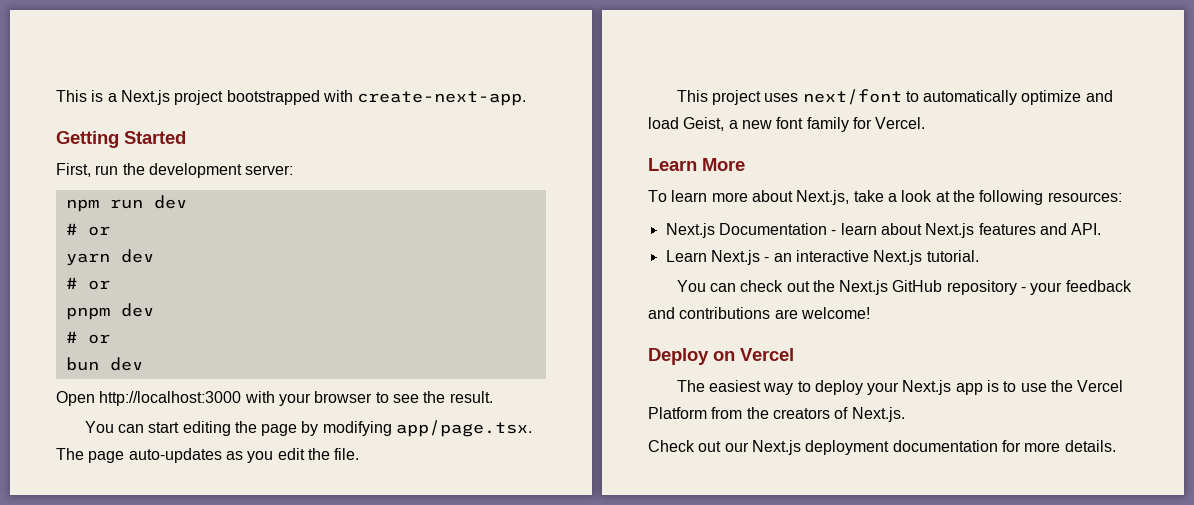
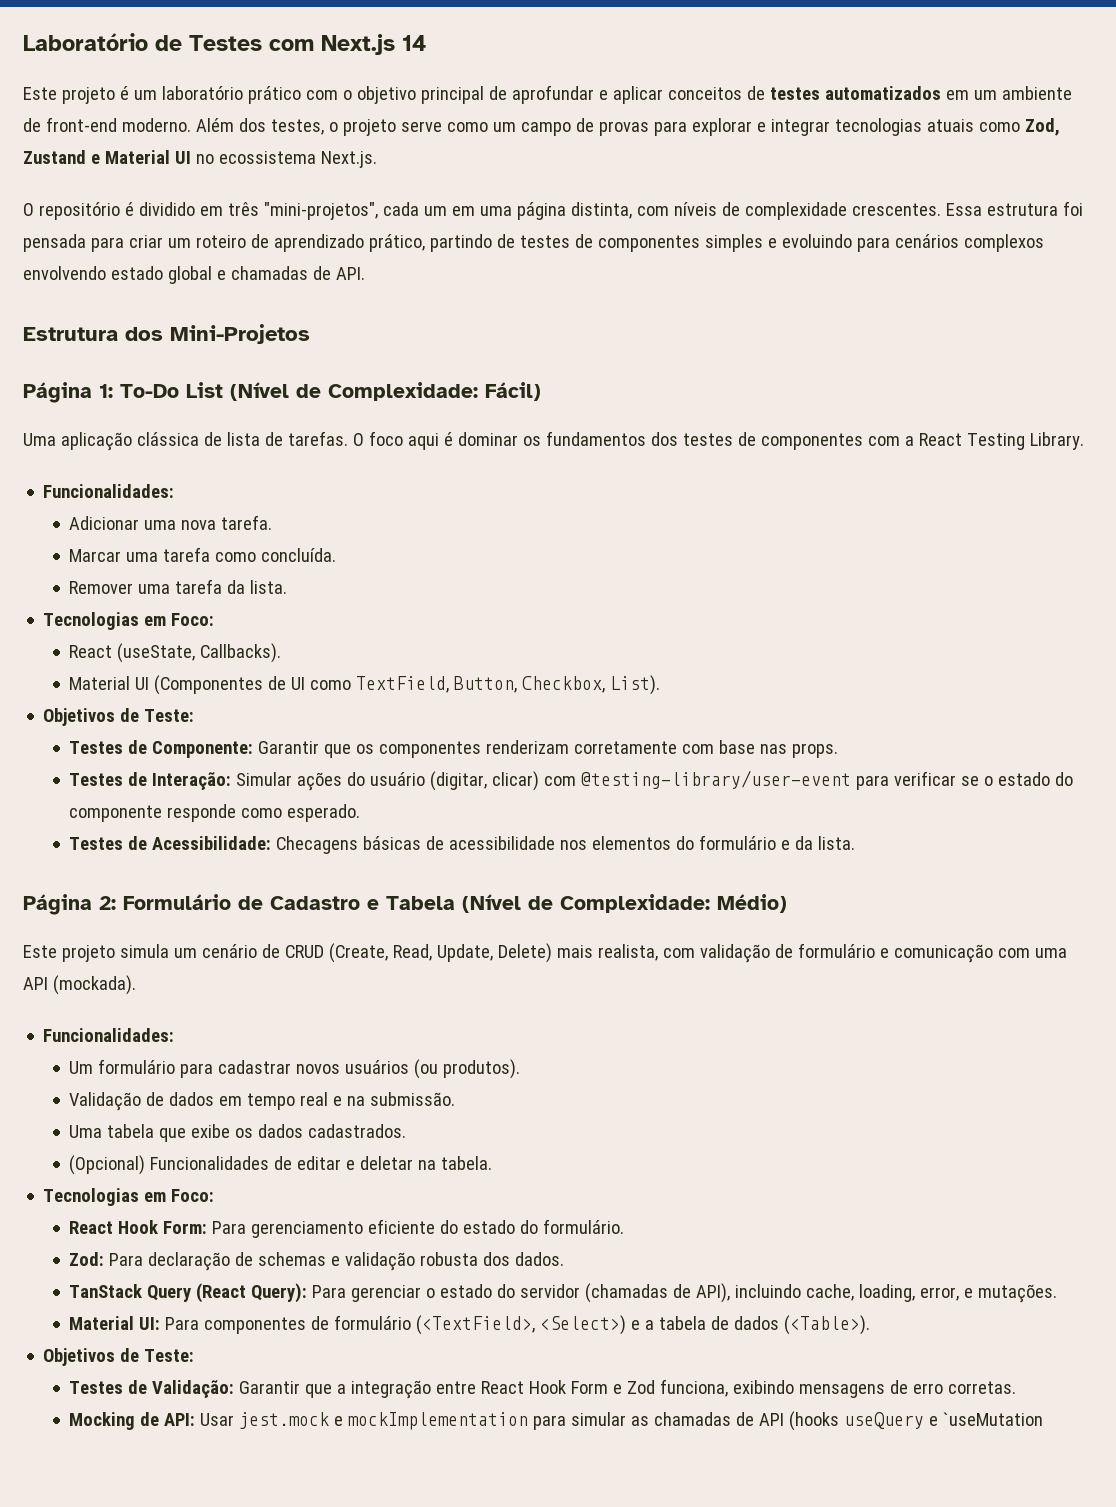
- This is a Next.js project bootstrapped with create-next-app.
- Getting Started
- First, run the development server:
- npm run dev
- # or
- yarn dev
- # or
- pnpm dev
- # or
- bun dev
- Open http://localhost:3000 with your browser to see the result.
- You can start editing the page by modifying app/page.tsx. The page auto-updates as you edit the file.
- This project uses next/font to automatically optimize and load Geist, a new font family for Vercel.
- Learn More
- To learn more about Next.js, take a look at the following resources:
- Next.js Documentation - learn about Next.js features and API.
- Learn Next.js - an interactive Next.js tutorial.
- You can check out the Next.js GitHub repository - your feedback and contributions are welcome!
- Deploy on Vercel
- The easiest way to deploy your Next.js app is to use the Vercel Platform from the creators of Next.js.
- Check out our Next.js deployment documentation for more details.
+ Laboratório de Testes com Next.js 14
+ Este projeto é um laboratório prático com o objetivo principal de aprofundar e aplicar conceitos de testes automatizados em um ambiente de front-end moderno. Além dos testes, o projeto serve como um campo de provas para explorar e integrar tecnologias atuais como Zod, Zustand e Material UI no ecossistema Next.js.
+ O repositório é dividido em três "mini-projetos", cada um em uma página distinta, com níveis de complexidade crescentes. Essa estrutura foi pensada para criar um roteiro de aprendizado prático, partindo de testes de componentes simples e evoluindo para cenários complexos envolvendo estado global e chamadas de API.
+ Estrutura dos Mini-Projetos
+ Página 1: To-Do List (Nível de Complexidade: Fácil)
+ Uma aplicação clássica de lista de tarefas. O foco aqui é dominar os fundamentos dos testes de componentes com a React Testing Library.
+ Funcionalidades:
+ Adicionar uma nova tarefa.
+ Marcar uma tarefa como concluída.
+ Remover uma tarefa da lista.
+ Tecnologias em Foco:
+ React (useState, Callbacks).
+ Material UI (Componentes de UI como TextField, Button, Checkbox, List).
+ Objetivos de Teste:
+ Testes de Componente: Garantir que os componentes renderizam corretamente com base nas props.
+ Testes de Interação: Simular ações do usuário (digitar, clicar) com @testing-library/user-event para verificar se o estado do componente responde como esperado.
+ Testes de Acessibilidade: Checagens básicas de acessibilidade nos elementos do formulário e da lista.
+ Página 2: Formulário de Cadastro e Tabela (Nível de Complexidade: Médio)
+ Este projeto simula um cenário de CRUD (Create, Read, Update, Delete) mais realista, com validação de formulário e comunicação com uma API (mockada).
+ Funcionalidades:
+ Um formulário para cadastrar novos usuários (ou produtos).
+ Validação de dados em tempo real e na submissão.
+ Uma tabela que exibe os dados cadastrados.
+ (Opcional) Funcionalidades de editar e deletar na tabela.
+ Tecnologias em Foco:
+ React Hook Form: Para gerenciamento eficiente do estado do formulário.
+ Zod: Para declaração de schemas e validação robusta dos dados.
+ TanStack Query (React Query): Para gerenciar o estado do servidor (chamadas de API), incluindo cache, loading, error, e mutações.
+ Material UI: Para componentes de formulário (<TextField>, <Select>) e a tabela de dados (<Table>).
+ Objetivos de Teste:
+ Testes de Validação: Garantir que a integração entre React Hook Form e Zod funciona, exibindo mensagens de erro corretas.
+ Mocking de API: Usar jest.mock e mockImplementation para simular as chamadas de API (hooks useQuery e `useMutation

